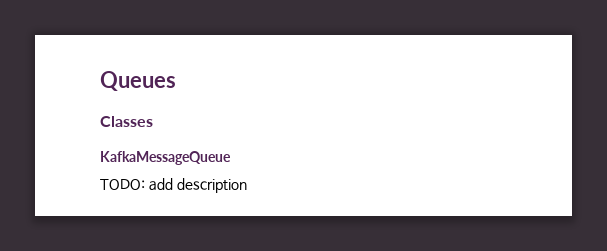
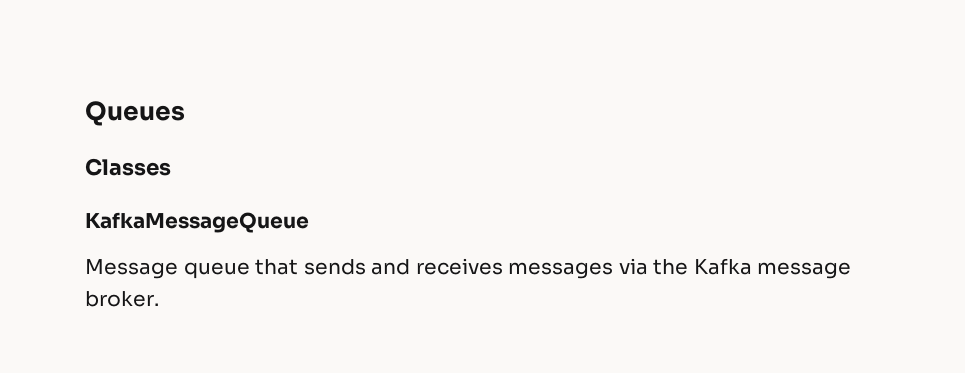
- TODO: add description
+ Message queue that sends and receives messages via the Kafka message broker.

